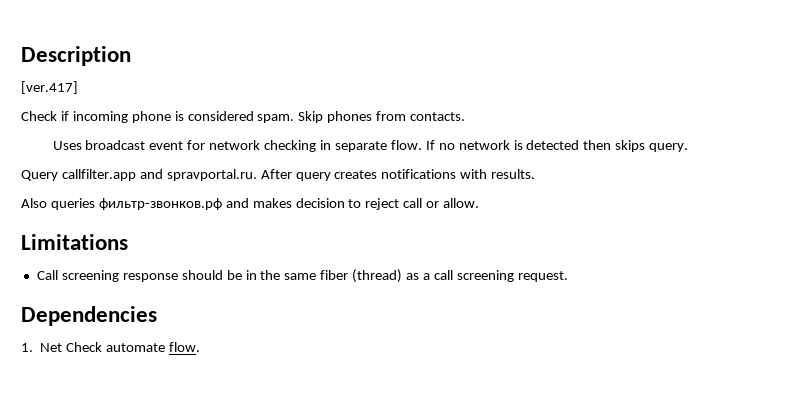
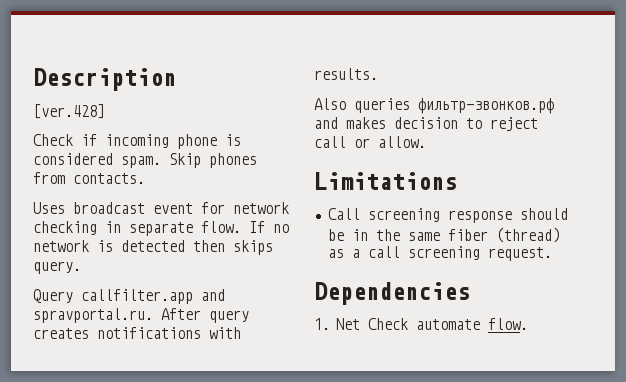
- [ver.417]
+ [ver.428]

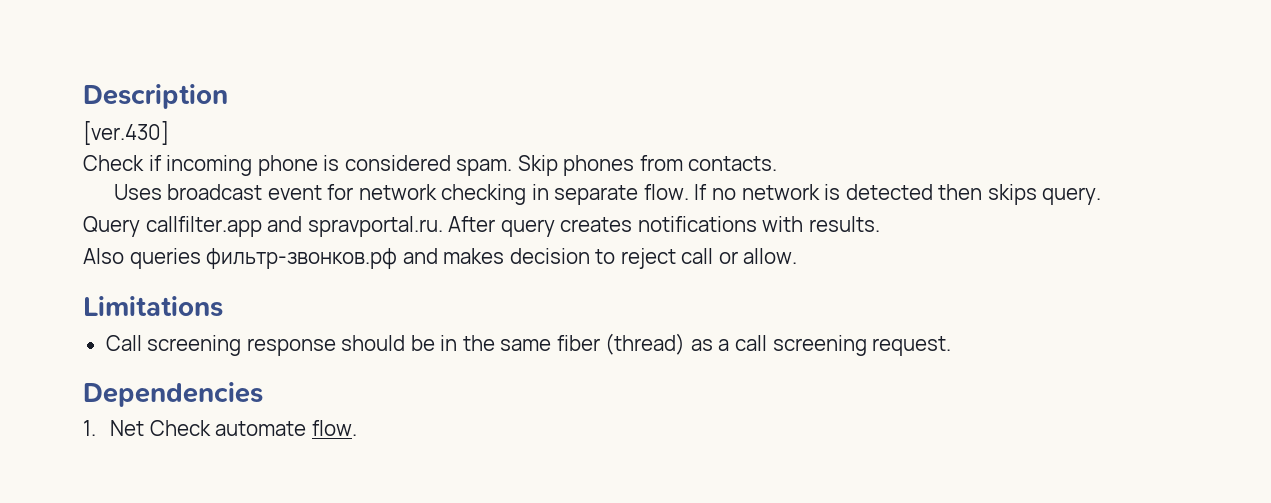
- [ver.428]
+ [ver.430]

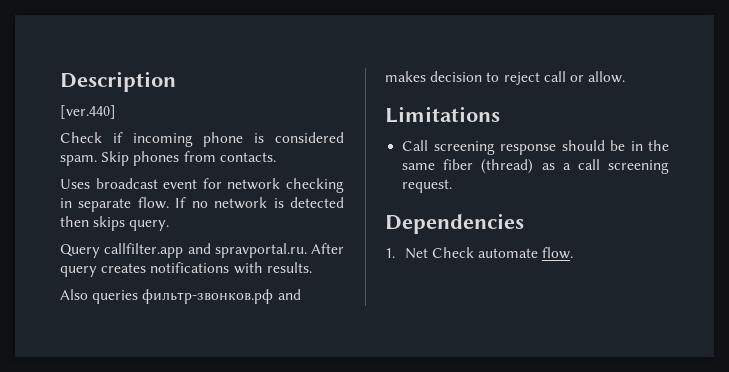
- [ver.430]
+ [ver.440]

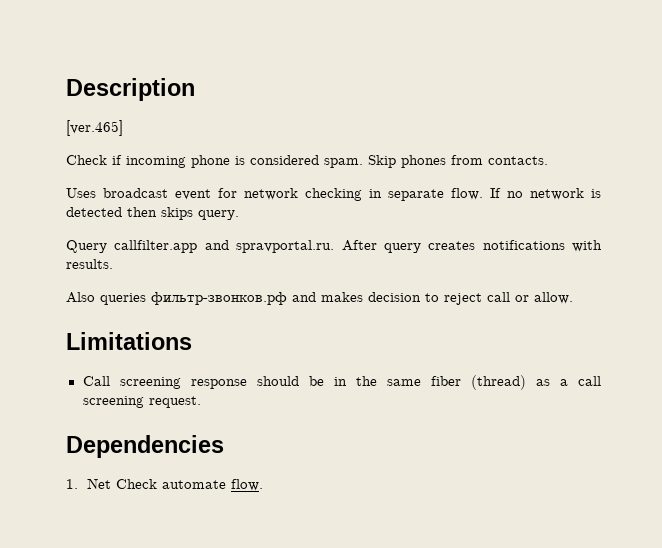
- [ver.440]
+ [ver.465]

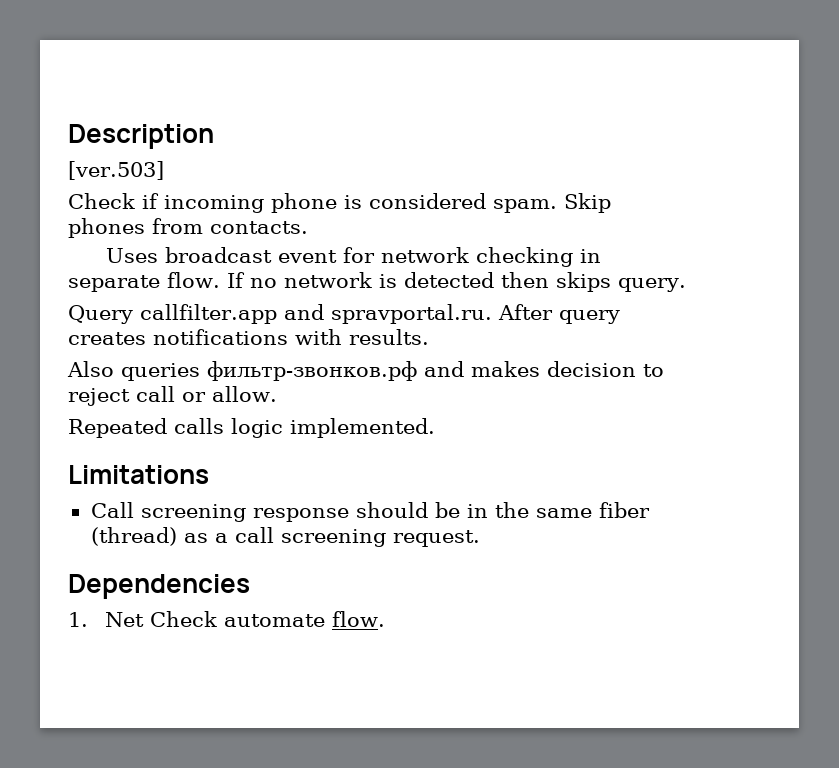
- [ver.465]
+ [ver.503]
+ Repeated calls logic implemented.

